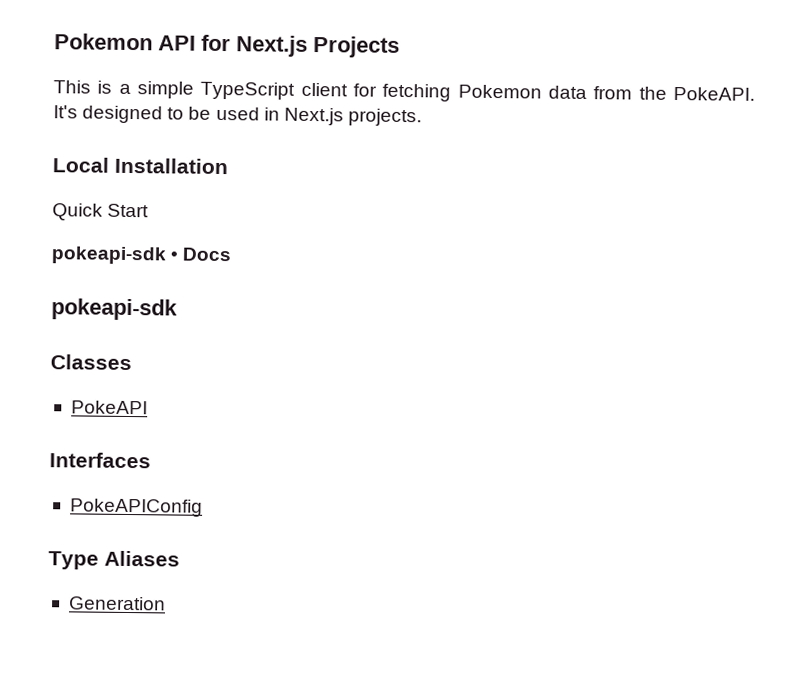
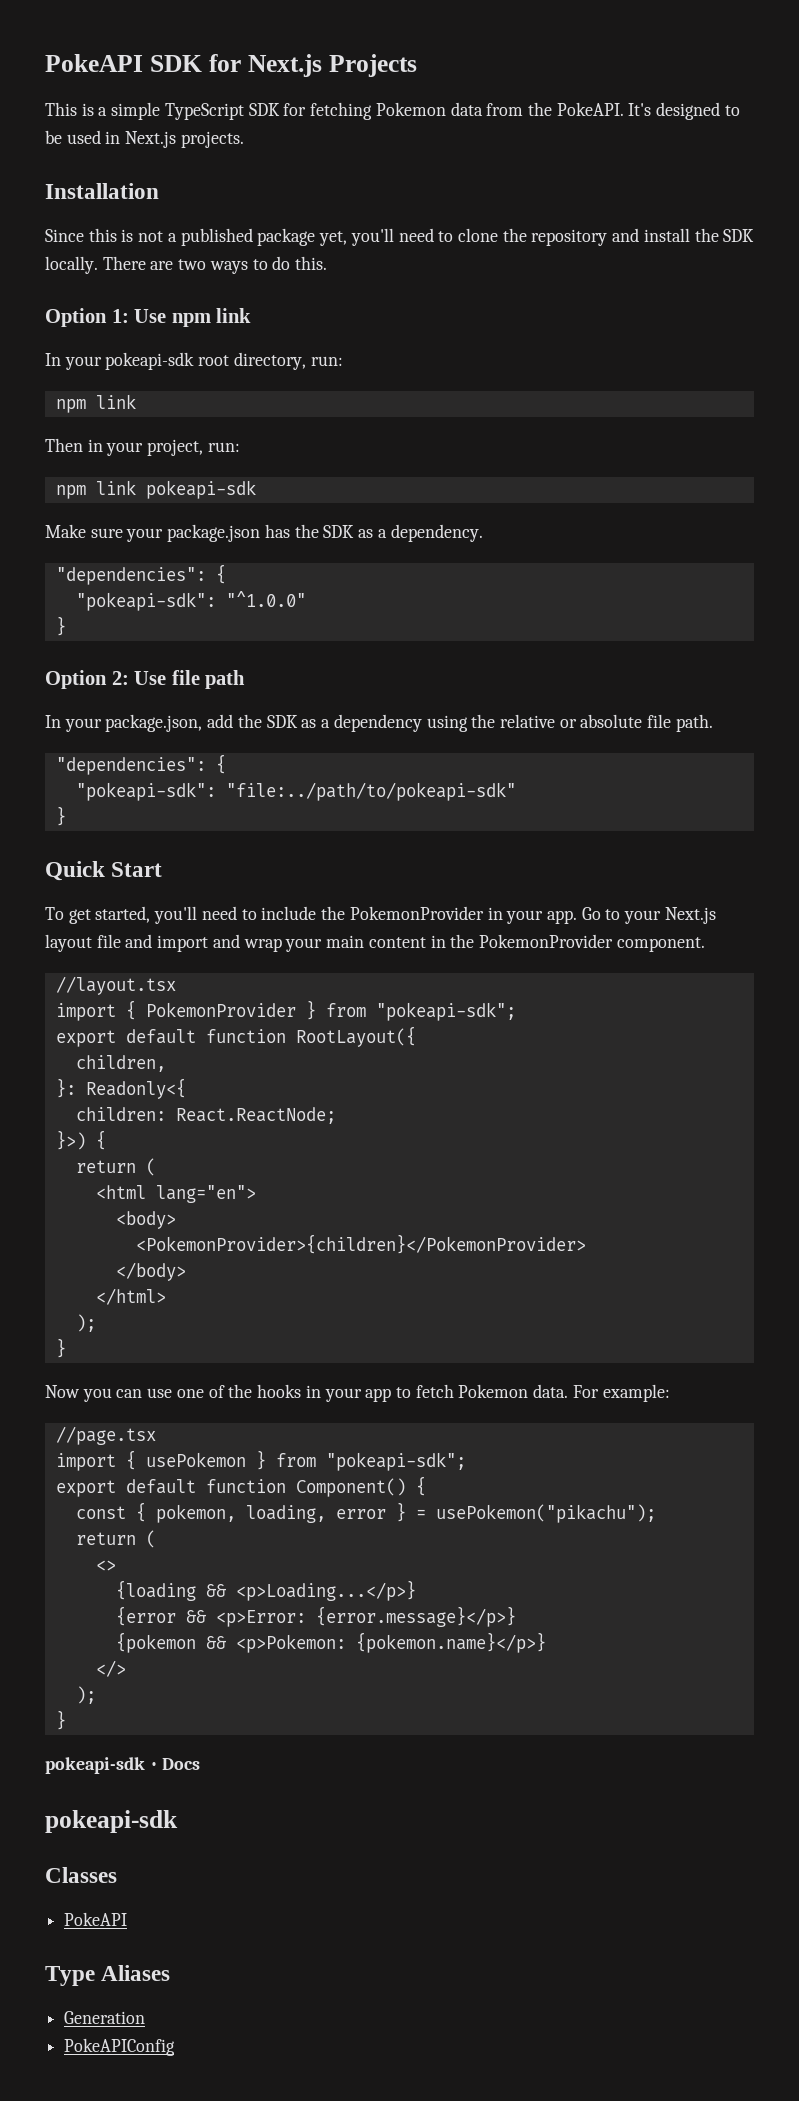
- Pokemon API for Next.js Projects
+ PokeAPI SDK for Next.js Projects
- This is a simple TypeScript client for fetching Pokemon data from the PokeAPI.
+ This is a simple TypeScript SDK for fetching Pokemon data from the PokeAPI.
- Local Installation
+ Installation
+ Since this is not a published package yet, you'll need to clone the repository and install the SDK locally. There are two ways to do this.
+ Option 1: Use npm link
+ In your pokeapi-sdk root directory, run:
+ npm link
+ Then in your project, run:
+ npm link pokeapi-sdk
+ Make sure your package.json has the SDK as a dependency.
+ "dependencies": {
+ "pokeapi-sdk": "^1.0.0"
+ }
+ Option 2: Use file path
+ In your package.json, add the SDK as a dependency using the relative or absolute file path.
+ "dependencies": {
+ "pokeapi-sdk": "file:../path/to/pokeapi-sdk"
+ }
  Quick Start
+ To get started, you'll need to include the PokemonProvider in your app. Go to your Next.js layout file and import and wrap your main content in the PokemonProvider component.
+ //layout.tsx
+ import { PokemonProvider } from "pokeapi-sdk";
+ export default function RootLayout({
+ children,
+ }: Readonly<{
+ children: React.ReactNode;
+ }>) {
+ return (
+ <html lang="en">
+ <body>
+ <PokemonProvider>{children}</PokemonProvider>
+ </body>
+ </html>
+ );
+ }
+ Now you can use one of the hooks in your app to fetch Pokemon data. For example:
+ //page.tsx
+ import { usePokemon } from "pokeapi-sdk";
+ export default function Component() {
+ const { pokemon, loading, error } = usePokemon("pikachu");
+ return (
+ <>
+ {loading && <p>Loading...</p>}
+ {error && <p>Error: {error.message}</p>}
+ {pokemon && <p>Pokemon: {pokemon.name}</p>}
+ </>
+ );
+ }
- Interfaces
- PokeAPIConfig
+ PokeAPIConfig

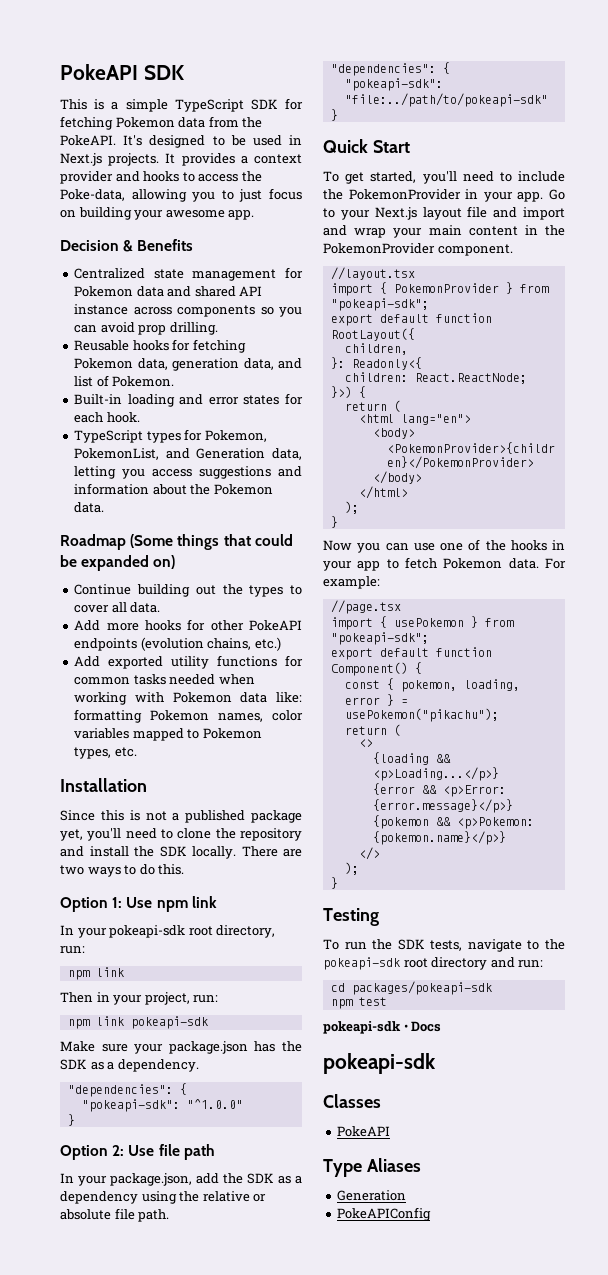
- PokeAPI SDK for Next.js Projects
+ PokeAPI SDK
+ It provides a context provider and hooks to access the Poke-data, allowing you to just focus on building your awesome app.
+ Decision & Benefits
+ Centralized state management for Pokemon data and shared API instance across components so you can avoid prop drilling.
+ Reusable hooks for fetching Pokemon data, generation data, and list of Pokemon.
+ Built-in loading and error states for each hook.
+ TypeScript types for Pokemon, PokemonList, and Generation data, letting you access suggestions and information about the Pokemon data.
+ Roadmap (Some things that could be expanded on)
+ Continue building out the types to cover all data.
+ Add more hooks for other PokeAPI endpoints (evolution chains, etc.)
+ Add exported utility functions for common tasks needed when working with Pokemon data like: formatting Pokemon names, color variables mapped to Pokemon types, etc.
+ Testing
+ To run the SDK tests, navigate to the pokeapi-sdk root directory and run:
+ cd packages/pokeapi-sdk
+ npm test

